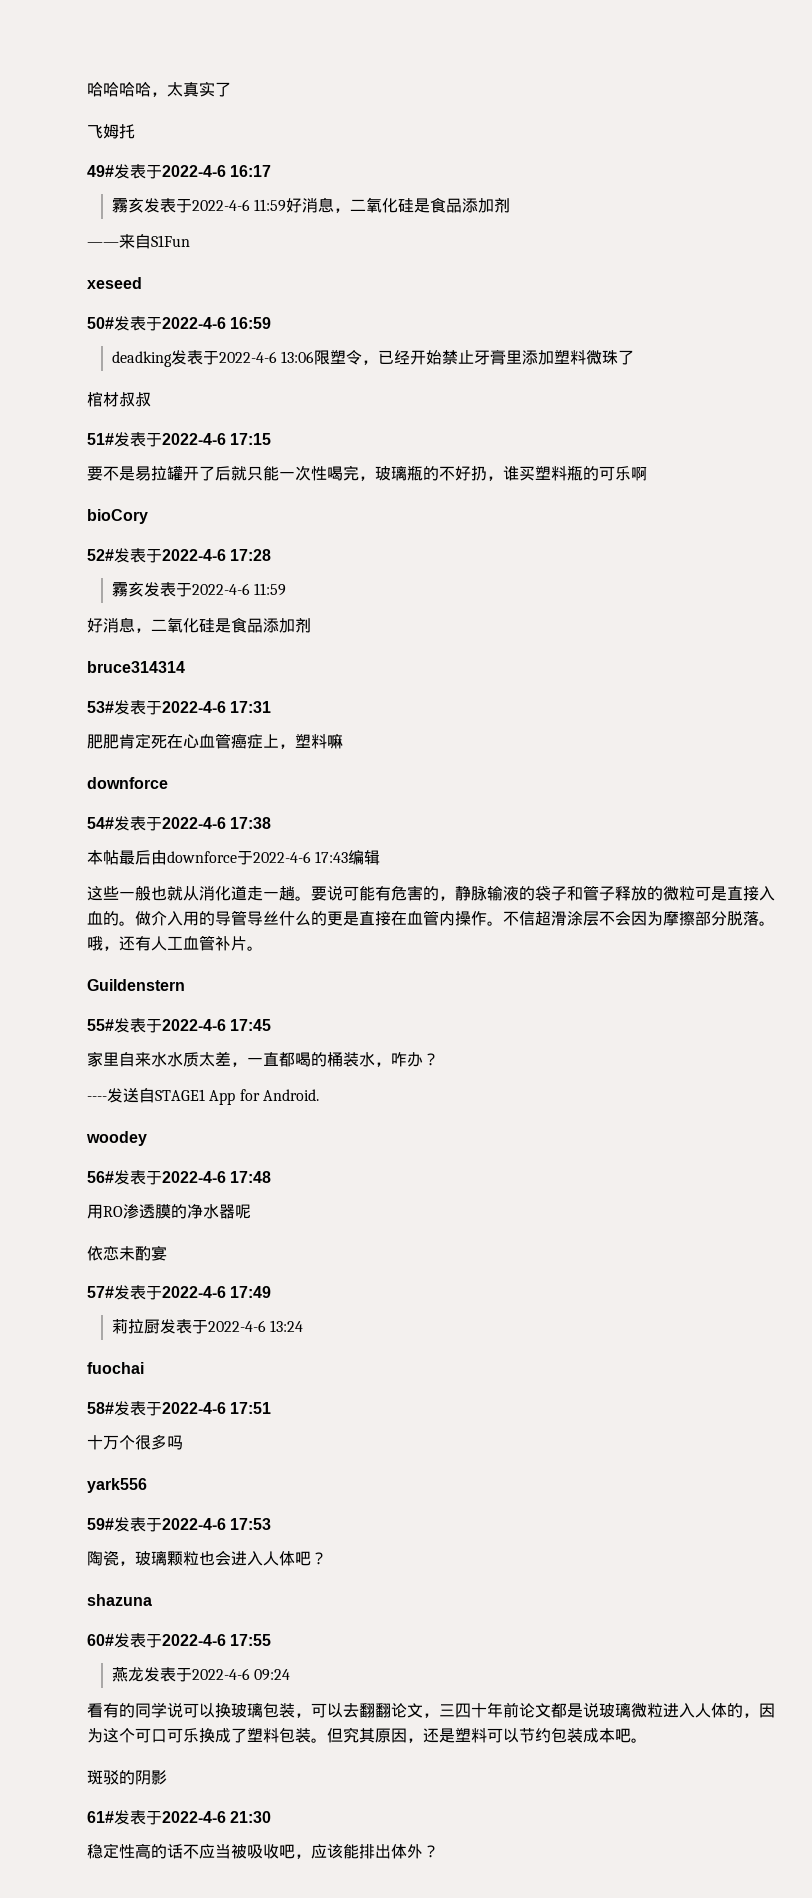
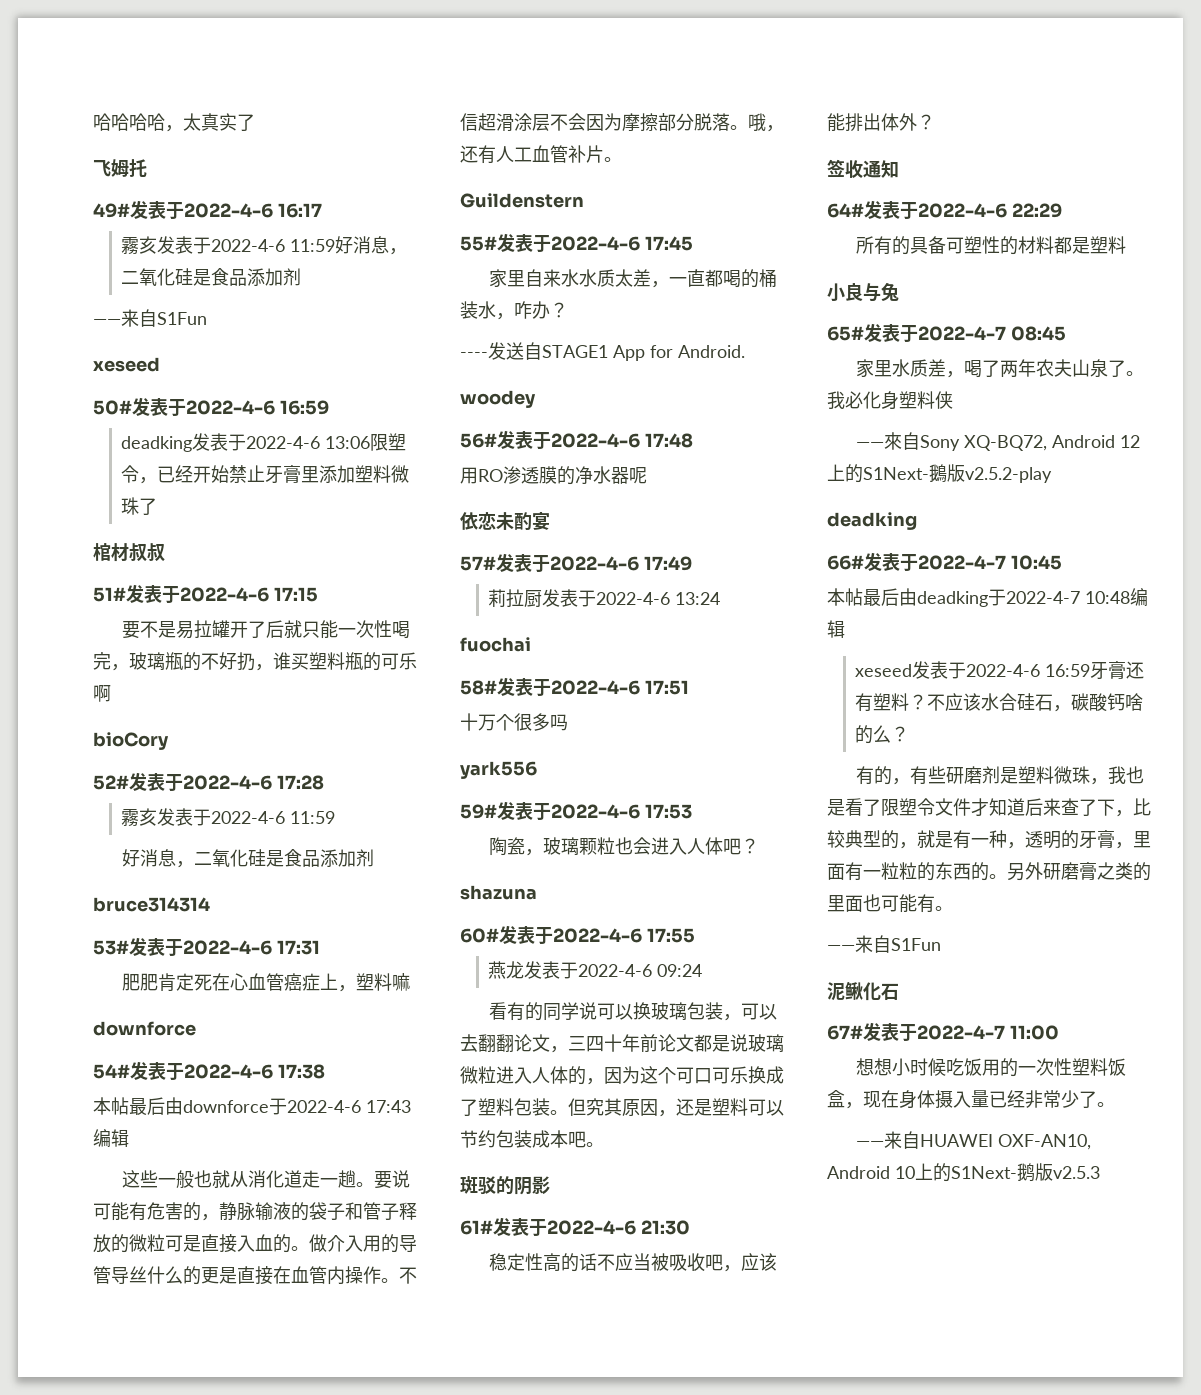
+ 签收通知
+ 64#发表于2022-4-6 22:29
+ 所有的具备可塑性的材料都是塑料
+ 小良与兔
+ 65#发表于2022-4-7 08:45
+ 家里水质差，喝了两年农夫山泉了。我必化身塑料侠
+ ——來自Sony XQ-BQ72, Android 12上的S1Next-鵝版v2.5.2-play
+ deadking
+ 66#发表于2022-4-7 10:45
+ 本帖最后由deadking于2022-4-7 10:48编辑
+ xeseed发表于2022-4-6 16:59牙膏还有塑料？不应该水合硅石，碳酸钙啥的么？
+ 有的，有些研磨剂是塑料微珠，我也是看了限塑令文件才知道后来查了下，比较典型的，就是有一种，透明的牙膏，里面有一粒粒的东西的。另外研磨膏之类的里面也可能有。
+ ——来自S1Fun
+ 泥鳅化石
+ 67#发表于2022-4-7 11:00
+ 想想小时候吃饭用的一次性塑料饭盒，现在身体摄入量已经非常少了。
+ ——来自HUAWEI OXF-AN10, Android 10上的S1Next-鹅版v2.5.3

